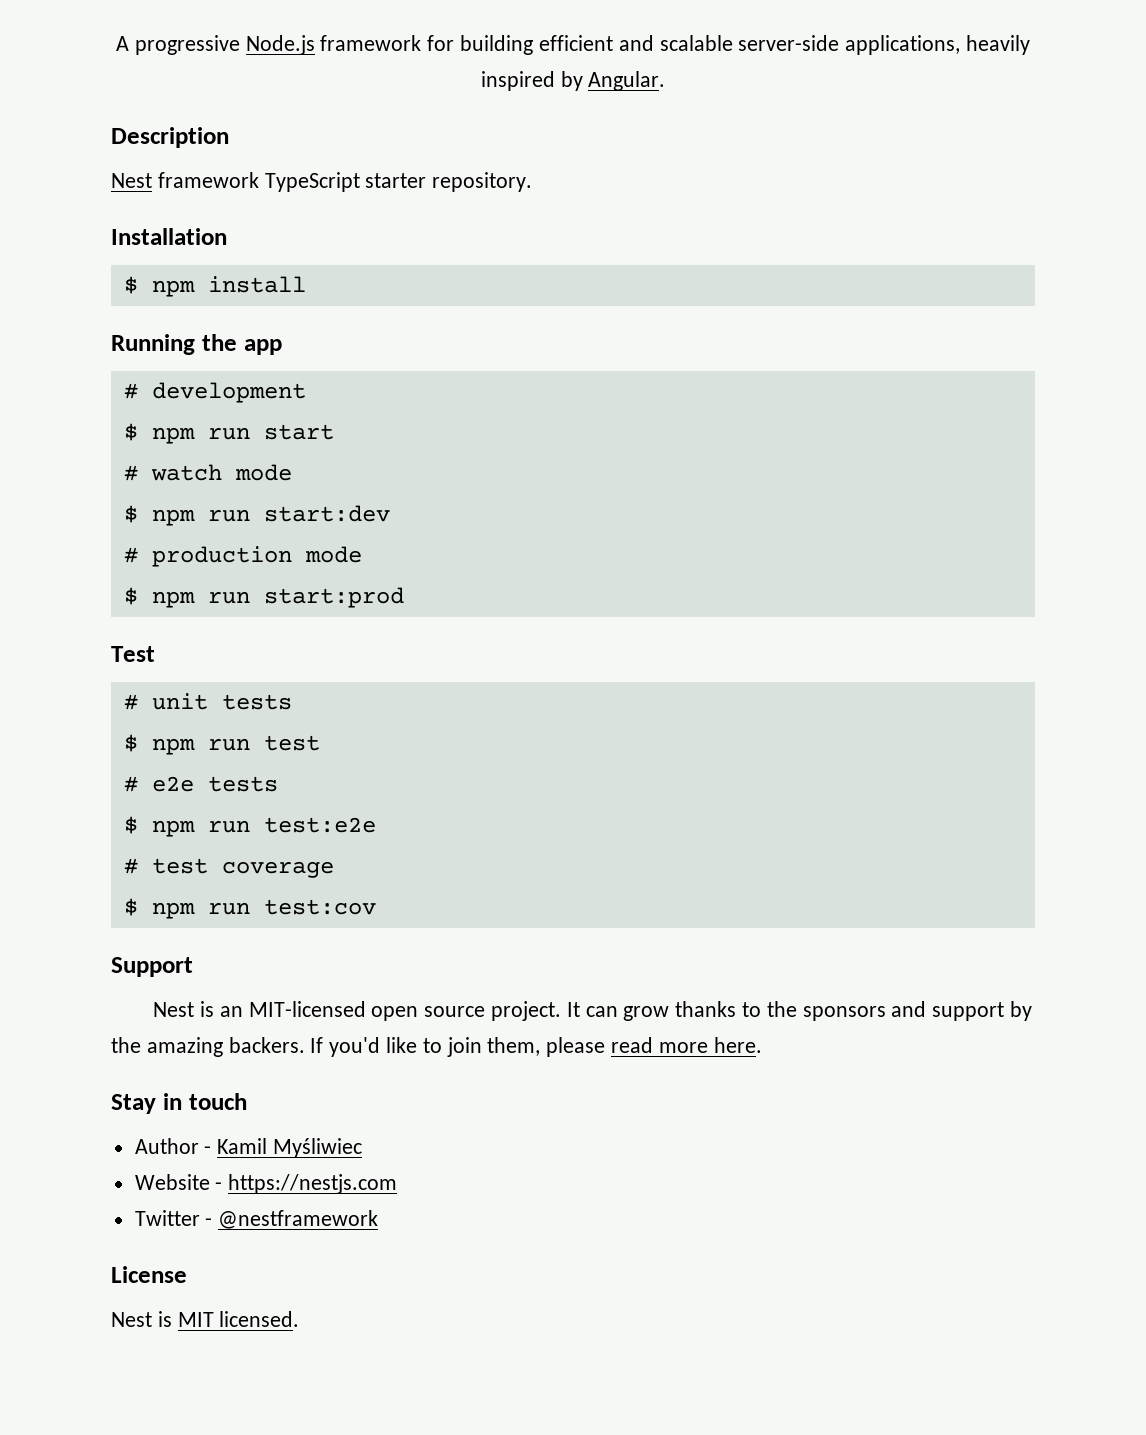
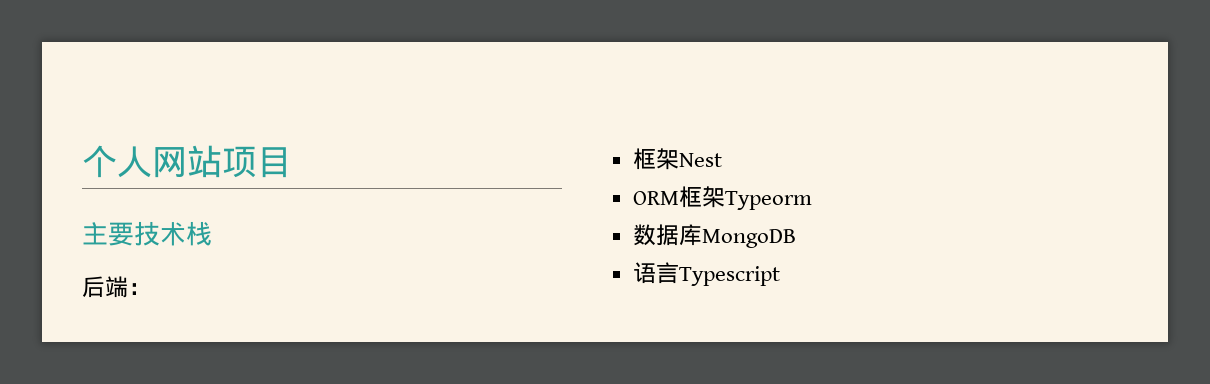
- A progressive Node.js framework for building efficient and scalable server-side applications, heavily inspired by Angular.
- Description
- Nest framework TypeScript starter repository.
- Installation
- $ npm install
- Running the app
- # development
- $ npm run start
- # watch mode
- $ npm run start:dev
- # production mode
- $ npm run start:prod
- Test
- # unit tests
- $ npm run test
- # e2e tests
- $ npm run test:e2e
- # test coverage
- $ npm run test:cov
- Support
- Nest is an MIT-licensed open source project. It can grow thanks to the sponsors and support by the amazing backers. If you'd like to join them, please read more here.
- Stay in touch
- Author - Kamil Myśliwiec
- Website - https://nestjs.com
- Twitter - @nestframework
- License
- Nest is MIT licensed.
+ 个人网站项目
+ 主要技术栈
+ 后端：
+ 框架Nest
+ ORM框架Typeorm
+ 数据库MongoDB
+ 语言Typescript

